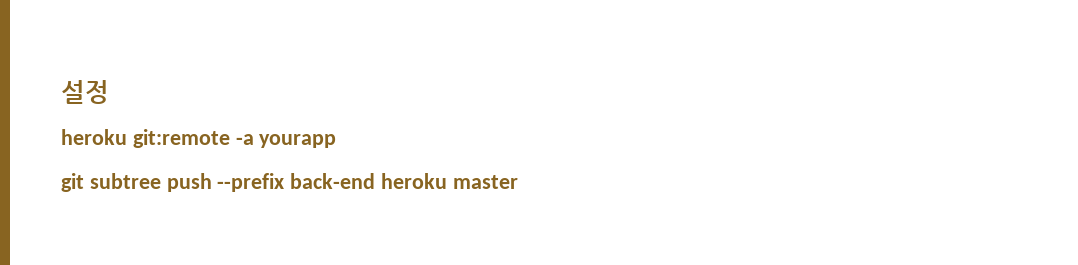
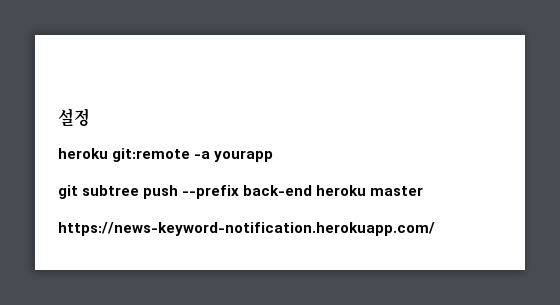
+ https://news-keyword-notification.herokuapp.com/

